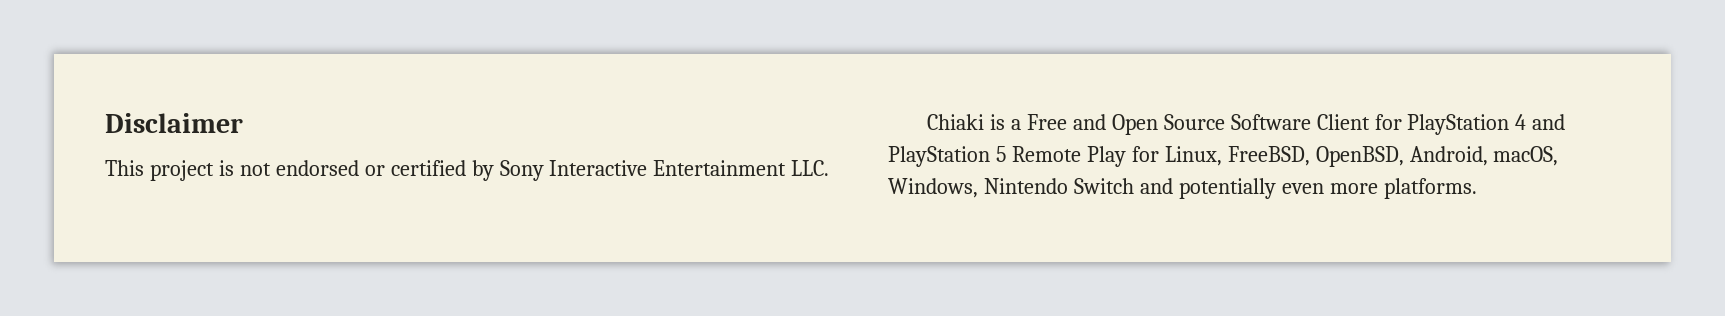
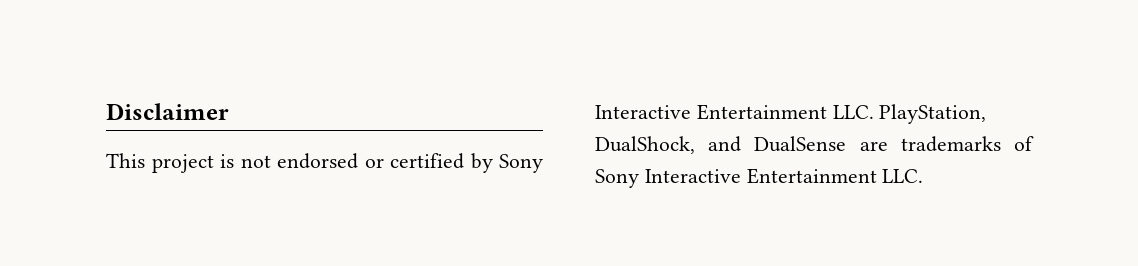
- This project is not endorsed or certified by Sony Interactive Entertainment LLC.
- Chiaki is a Free and Open Source Software Client for PlayStation 4 and PlayStation 5 Remote Play for Linux, FreeBSD, OpenBSD, Android, macOS, Windows, Nintendo Switch and potentially even more platforms.
+ This project is not endorsed or certified by Sony Interactive Entertainment LLC. PlayStation, DualShock, and DualSense are trademarks of Sony Interactive Entertainment LLC.

